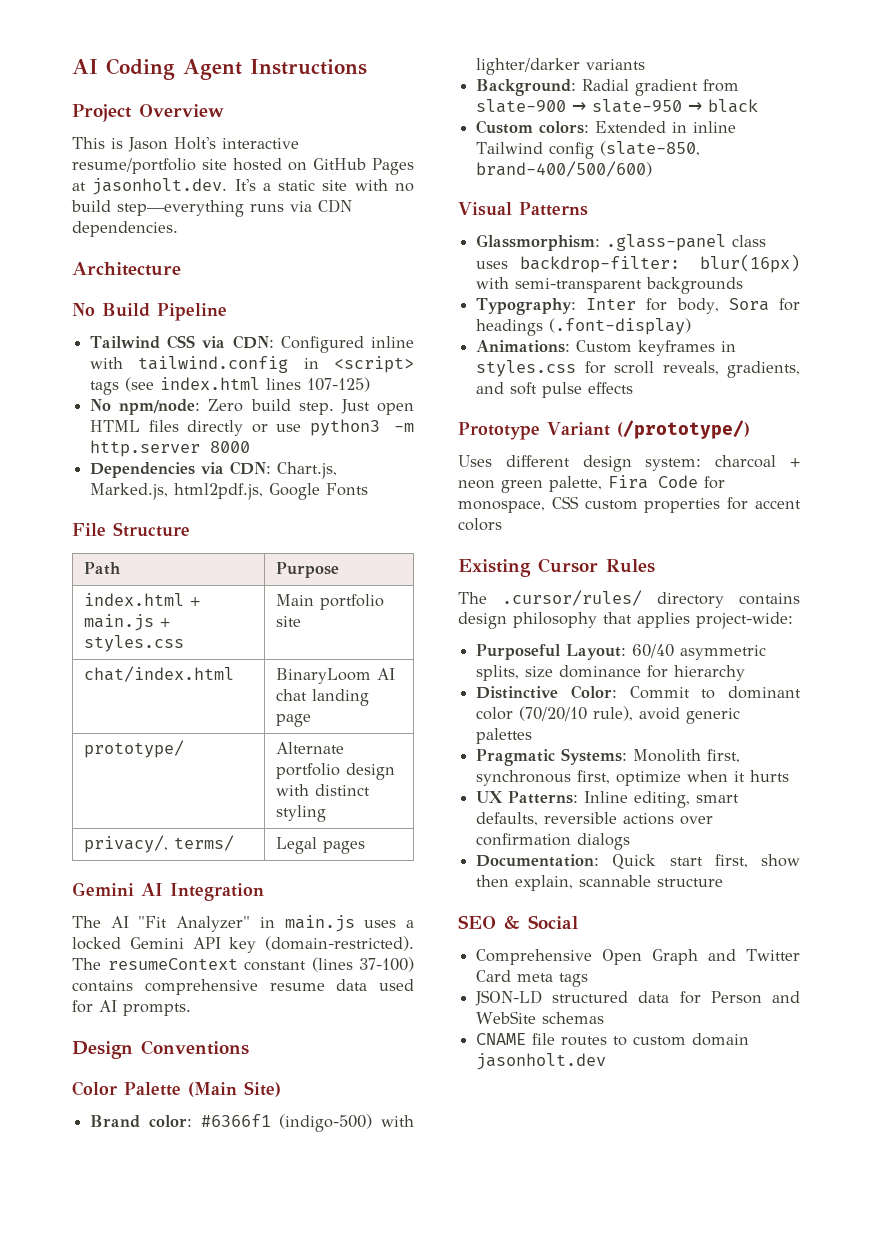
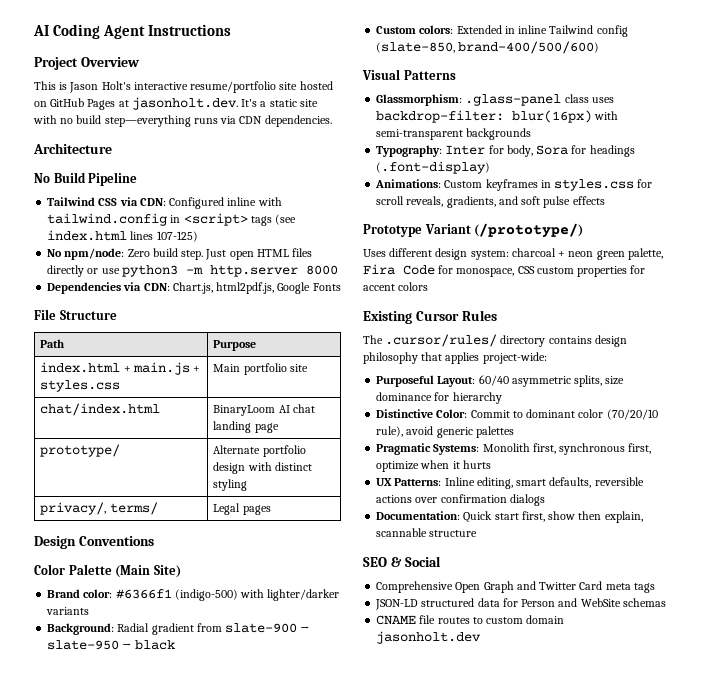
- Dependencies via CDN: Chart.js, Marked.js, html2pdf.js, Google Fonts
+ Dependencies via CDN: Chart.js, html2pdf.js, Google Fonts
- Gemini AI Integration
- The AI "Fit Analyzer" in main.js uses a locked Gemini API key (domain-restricted). The resumeContext constant (lines 37-100) contains comprehensive resume data used for AI prompts.

